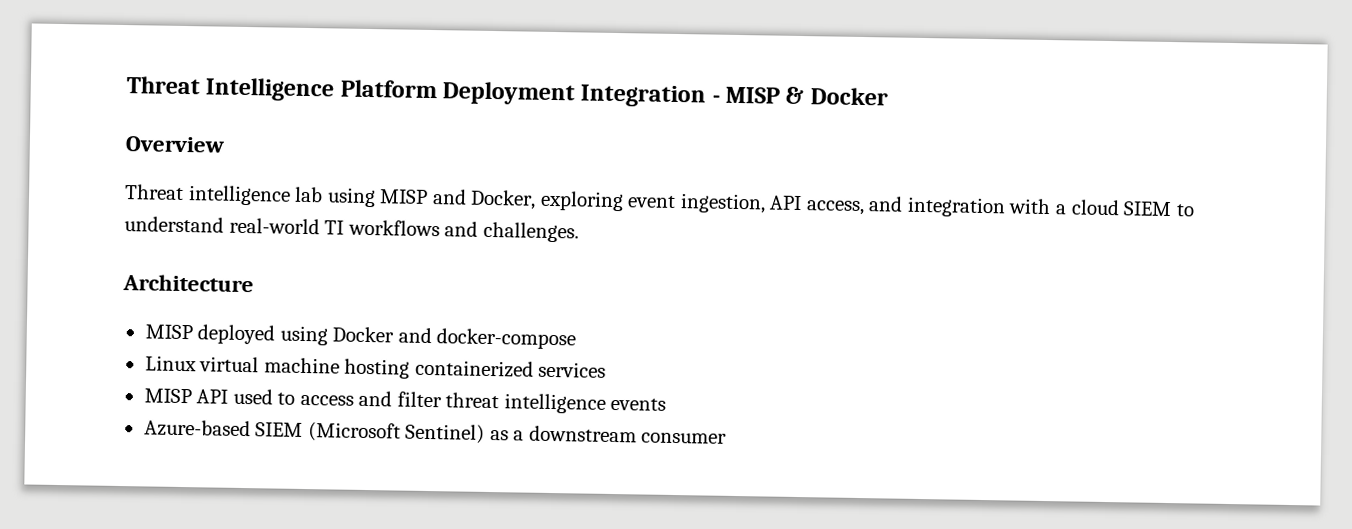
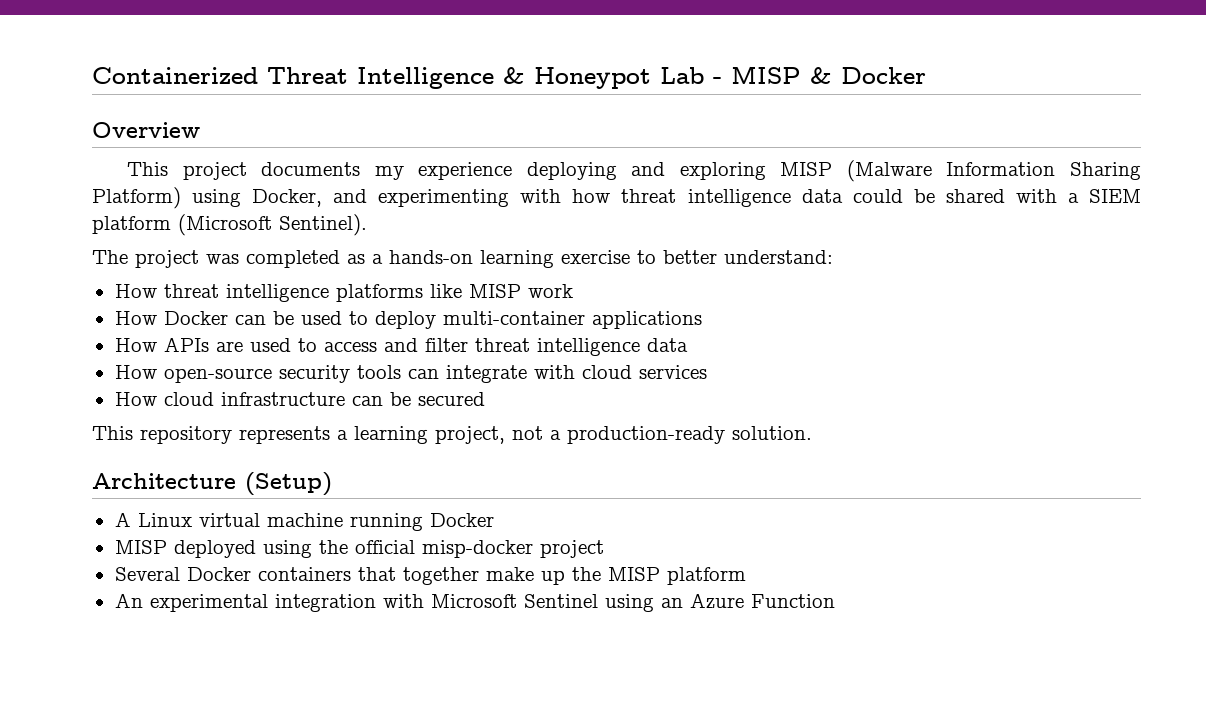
- Threat Intelligence Platform Deployment Integration - MISP & Docker
+ Containerized Threat Intelligence & Honeypot Lab - MISP & Docker
- Threat intelligence lab using MISP and Docker, exploring event ingestion, API access, and integration with a cloud SIEM to understand real-world TI workflows and challenges.
- Architecture
- MISP deployed using Docker and docker-compose
- Linux virtual machine hosting containerized services
- MISP API used to access and filter threat intelligence events
- Azure-based SIEM (Microsoft Sentinel) as a downstream consumer
+ This project documents my experience deploying and exploring MISP (Malware Information Sharing Platform) using Docker, and experimenting with how threat intelligence data could be shared with a SIEM platform (Microsoft Sentinel).
+ The project was completed as a hands-on learning exercise to better understand:
+ How threat intelligence platforms like MISP work
+ How Docker can be used to deploy multi-container applications
+ How APIs are used to access and filter threat intelligence data
+ How open-source security tools can integrate with cloud services
+ How cloud infrastructure can be secured
+ This repository represents a learning project, not a production-ready solution.
+ Architecture (Setup)
+ A Linux virtual machine running Docker
+ MISP deployed using the official misp-docker project
+ Several Docker containers that together make up the MISP platform
+ An experimental integration with Microsoft Sentinel using an Azure Function

